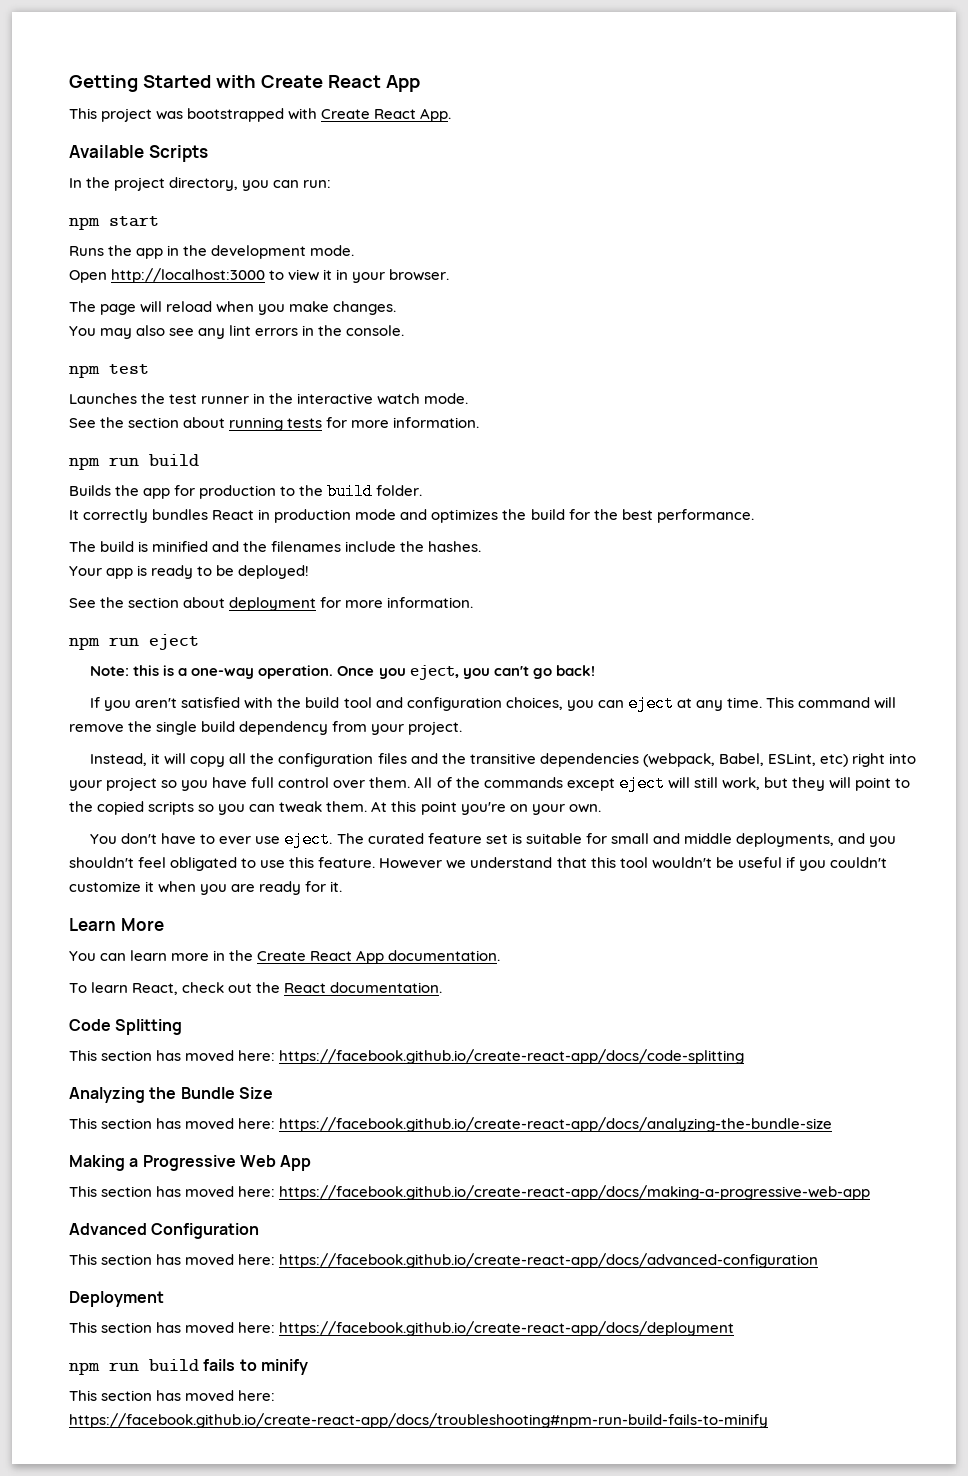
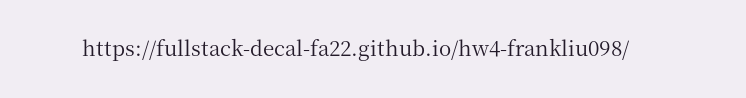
- Getting Started with Create React App
- This project was bootstrapped with Create React App.
- Available Scripts
- In the project directory, you can run:
- npm start
- Runs the app in the development mode.
- Open http://localhost:3000 to view it in your browser.
- The page will reload when you make changes.
- You may also see any lint errors in the console.
- npm test
- Launches the test runner in the interactive watch mode.
- See the section about running tests for more information.
- npm run build
- Builds the app for production to the build folder.
- It correctly bundles React in production mode and optimizes the build for the best performance.
- The build is minified and the filenames include the hashes.
- Your app is ready to be deployed!
- See the section about deployment for more information.
- npm run eject
- Note: this is a one-way operation. Once you eject, you can't go back!
- If you aren't satisfied with the build tool and configuration choices, you can eject at any time. This command will remove the single build dependency from your project.
- Instead, it will copy all the configuration files and the transitive dependencies (webpack, Babel, ESLint, etc) right into your project so you have full control over them. All of the commands except eject will still work, but they will point to the copied scripts so you can tweak them. At this point you're on your own.
- You don't have to ever use eject. The curated feature set is suitable for small and middle deployments, and you shouldn't feel obligated to use this feature. However we understand that this tool wouldn't be useful if you couldn't customize it when you are ready for it.
- Learn More
- You can learn more in the Create React App documentation.
- To learn React, check out the React documentation.
- Code Splitting
- This section has moved here: https://facebook.github.io/create-react-app/docs/code-splitting
- Analyzing the Bundle Size
- This section has moved here: https://facebook.github.io/create-react-app/docs/analyzing-the-bundle-size
- Making a Progressive Web App
- This section has moved here: https://facebook.github.io/create-react-app/docs/making-a-progressive-web-app
- Advanced Configuration
- This section has moved here: https://facebook.github.io/create-react-app/docs/advanced-configuration
- Deployment
- This section has moved here: https://facebook.github.io/create-react-app/docs/deployment
- npm run build fails to minify
- This section has moved here: https://facebook.github.io/create-react-app/docs/troubleshooting#npm-run-build-fails-to-minify
+ https://fullstack-decal-fa22.github.io/hw4-frankliu098/

